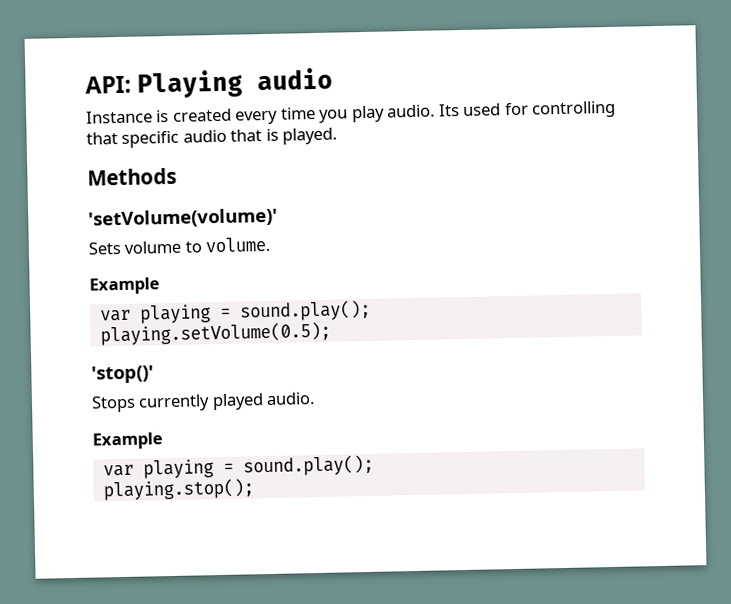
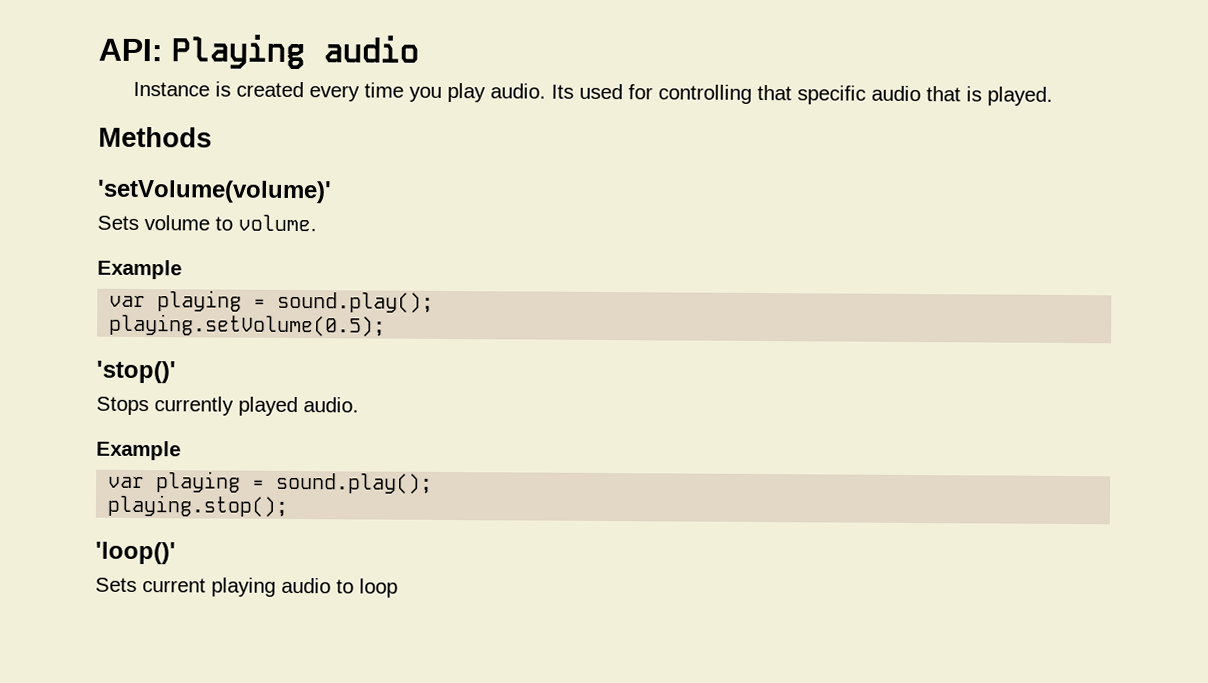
+ 'loop()'
+ Sets current playing audio to loop

